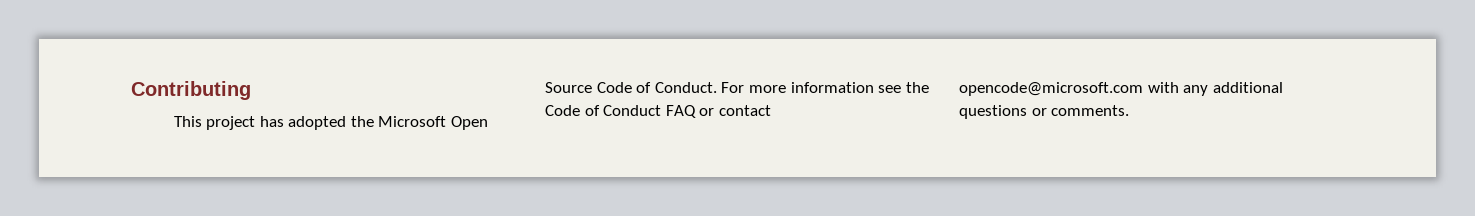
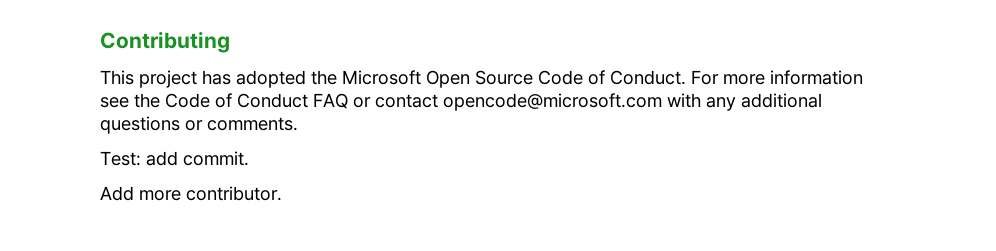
+ Test: add commit.
+ Add more contributor.

